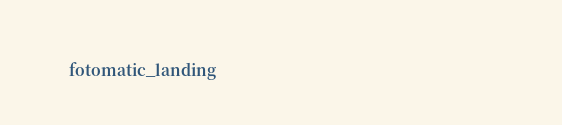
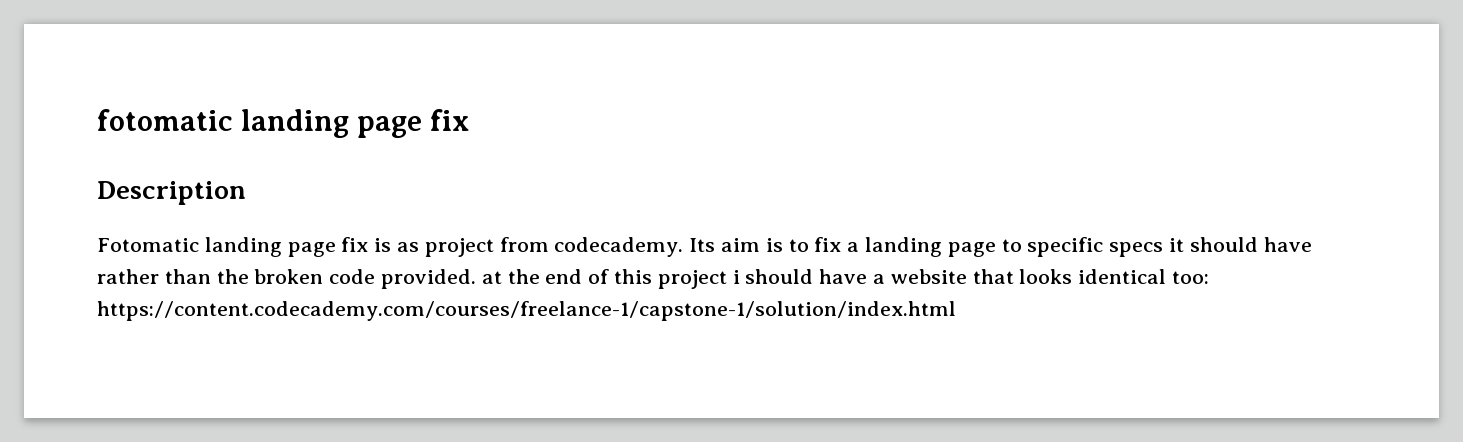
- fotomatic_landing
+ fotomatic landing page fix
+ Description
+ Fotomatic landing page fix is as project from codecademy. Its aim is to fix a landing page to specific specs it should have rather than the broken code provided. at the end of this project i should have a website that looks identical too: https://content.codecademy.com/courses/freelance-1/capstone-1/solution/index.html

